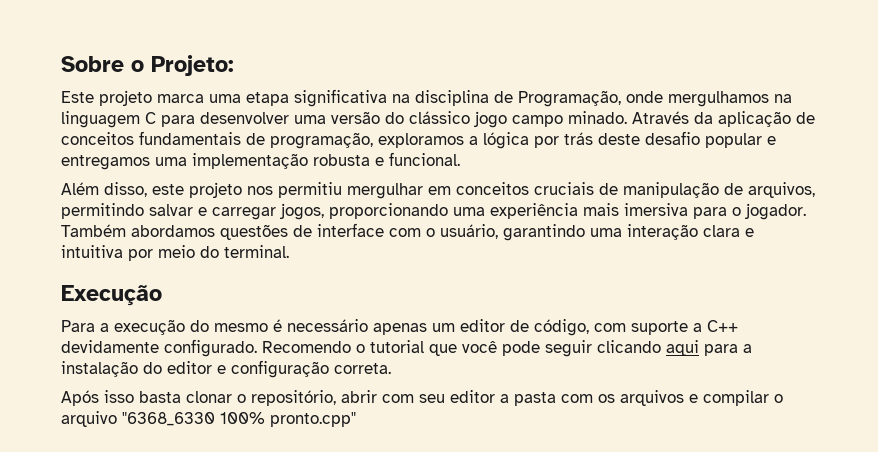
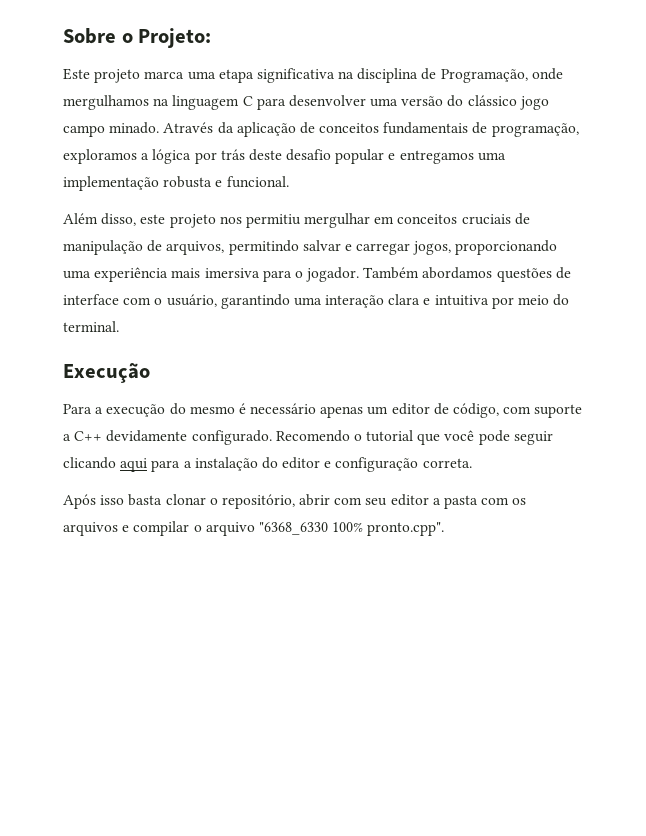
- Após isso basta clonar o repositório, abrir com seu editor a pasta com os arquivos e compilar o arquivo "6368_6330 100% pronto.cpp"
+ Após isso basta clonar o repositório, abrir com seu editor a pasta com os arquivos e compilar o arquivo "6368_6330 100% pronto.cpp".

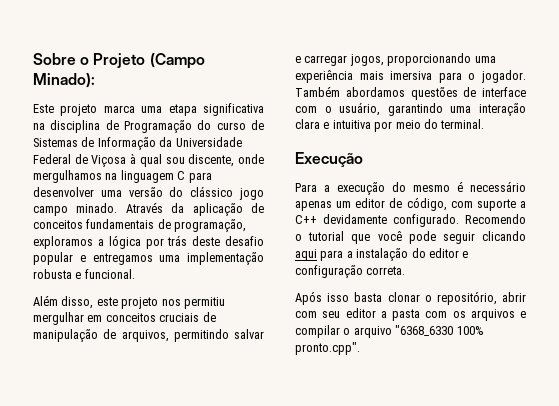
- Sobre o Projeto:
+ Sobre o Projeto (Campo Minado):
- Este projeto marca uma etapa significativa na disciplina de Programação, onde mergulhamos na linguagem C para desenvolver uma versão do clássico jogo campo minado.
+ Este projeto marca uma etapa significativa na disciplina de Programação do curso de Sistemas de Informação da Universidade Federal de Viçosa à qual sou discente, onde mergulhamos na linguagem C para desenvolver uma versão do clássico jogo campo minado.

